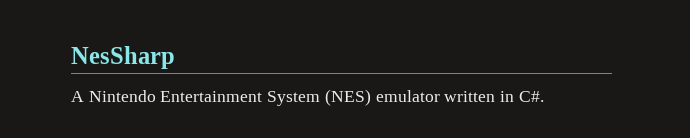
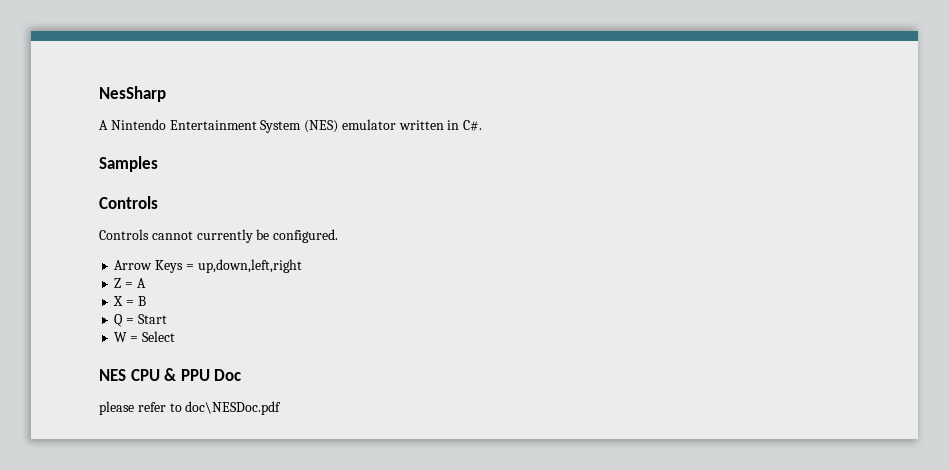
+ Samples
+ Controls
+ Controls cannot currently be configured.
+ Arrow Keys = up,down,left,right
+ Z = A
+ X = B
+ Q = Start
+ W = Select
+ NES CPU & PPU Doc
+ please refer to doc\NESDoc.pdf

